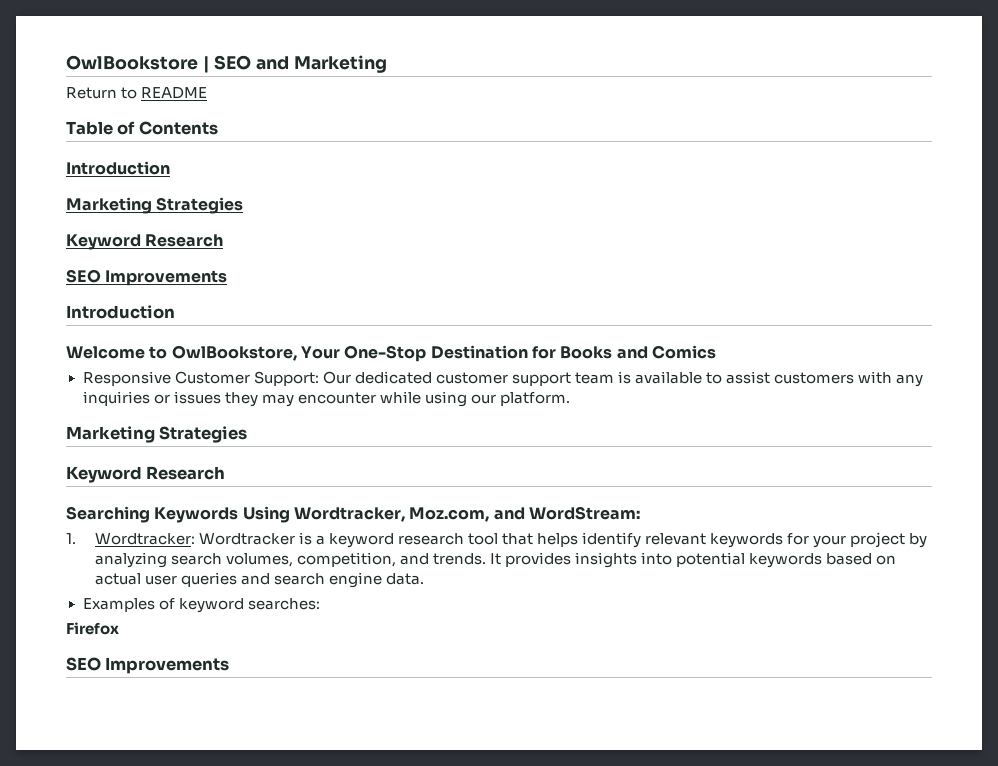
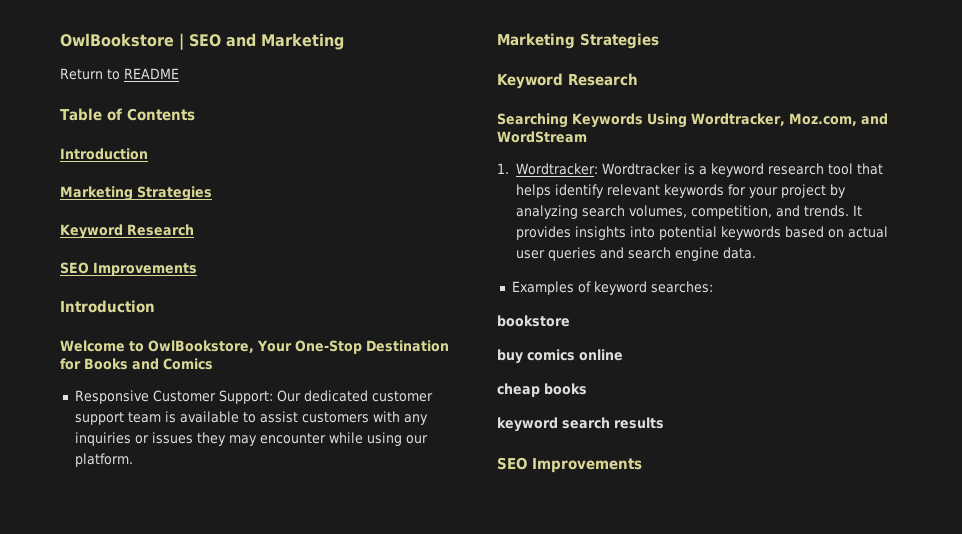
- Searching Keywords Using Wordtracker, Moz.com, and WordStream:
+ Searching Keywords Using Wordtracker, Moz.com, and WordStream
- Firefox
+ bookstore
+ buy comics online
+ cheap books
+ keyword search results

